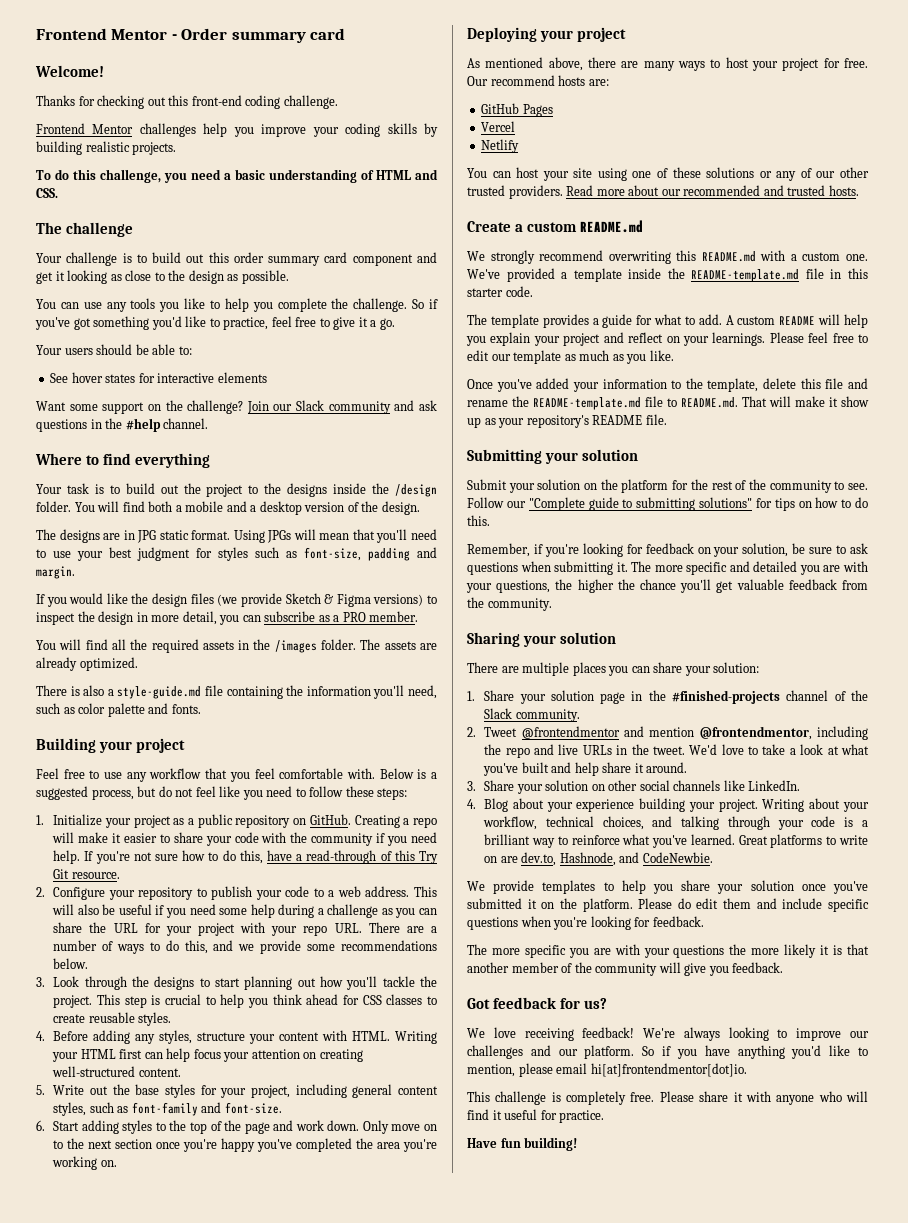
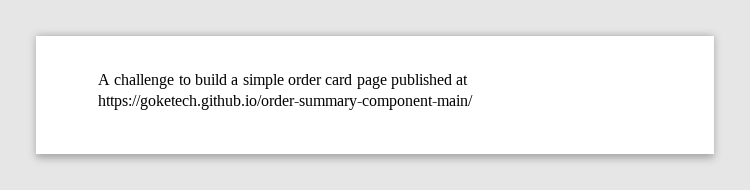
- Frontend Mentor - Order summary card
- Welcome!
- Thanks for checking out this front-end coding challenge.
- Frontend Mentor challenges help you improve your coding skills by building realistic projects.
- To do this challenge, you need a basic understanding of HTML and CSS.
- The challenge
- Your challenge is to build out this order summary card component and get it looking as close to the design as possible.
- You can use any tools you like to help you complete the challenge. So if you've got something you'd like to practice, feel free to give it a go.
- Your users should be able to:
- See hover states for interactive elements
- Want some support on the challenge? Join our Slack community and ask questions in the #help channel.
- Where to find everything
- Your task is to build out the project to the designs inside the /design folder. You will find both a mobile and a desktop version of the design.
- The designs are in JPG static format. Using JPGs will mean that you'll need to use your best judgment for styles such as font-size, padding and margin.
- If you would like the design files (we provide Sketch & Figma versions) to inspect the design in more detail, you can subscribe as a PRO member.
- You will find all the required assets in the /images folder. The assets are already optimized.
- There is also a style-guide.md file containing the information you'll need, such as color palette and fonts.
- Building your project
- Feel free to use any workflow that you feel comfortable with. Below is a suggested process, but do not feel like you need to follow these steps:
- 1. Initialize your project as a public repository on GitHub. Creating a repo will make it easier to share your code with the community if you need help. If you're not sure how to do this, have a read-through of this Try Git resource.
- 2. Configure your repository to publish your code to a web address. This will also be useful if you need some help during a challenge as you can share the URL for your project with your repo URL. There are a number of ways to do this, and we provide some recommendations below.
- 3. Look through the designs to start planning out how you'll tackle the project. This step is crucial to help you think ahead for CSS classes to create reusable styles.
- 4. Before adding any styles, structure your content with HTML. Writing your HTML first can help focus your attention on creating well-structured content.
- 5. Write out the base styles for your project, including general content styles, such as font-family and font-size.
- 6. Start adding styles to the top of the page and work down. Only move on to the next section once you're happy you've completed the area you're working on.
- Deploying your project
- As mentioned above, there are many ways to host your project for free. Our recommend hosts are:
- GitHub Pages
- Vercel
- Netlify
- You can host your site using one of these solutions or any of our other trusted providers. Read more about our recommended and trusted hosts.
- Create a custom README.md
- We strongly recommend overwriting this README.md with a custom one. We've provided a template inside the README-template.md file in this starter code.
- The template provides a guide for what to add. A custom README will help you explain your project and reflect on your learnings. Please feel free to edit our template as much as you like.
- Once you've added your information to the template, delete this file and rename the README-template.md file to README.md. That will make it show up as your repository's README file.
- Submitting your solution
- Submit your solution on the platform for the rest of the community to see. Follow our "Complete guide to submitting solutions" for tips on how to do this.
- Remember, if you're looking for feedback on your solution, be sure to ask questions when submitting it. The more specific and detailed you are with your questions, the higher the chance you'll get valuable feedback from the community.
- Sharing your solution
- There are multiple places you can share your solution:
- 1. Share your solution page in the #finished-projects channel of the Slack community.
- 2. Tweet @frontendmentor and mention @frontendmentor, including the repo and live URLs in the tweet. We'd love to take a look at what you've built and help share it around.
- 3. Share your solution on other social channels like LinkedIn.
- 4. Blog about your experience building your project. Writing about your workflow, technical choices, and talking through your code is a brilliant way to reinforce what you've learned. Great platforms to write on are dev.to, Hashnode, and CodeNewbie.
- We provide templates to help you share your solution once you've submitted it on the platform. Please do edit them and include specific questions when you're looking for feedback.
- The more specific you are with your questions the more likely it is that another member of the community will give you feedback.
- Got feedback for us?
- We love receiving feedback! We're always looking to improve our challenges and our platform. So if you have anything you'd like to mention, please email hi[at]frontendmentor[dot]io.
- This challenge is completely free. Please share it with anyone who will find it useful for practice.
- Have fun building!
+ A challenge to build a simple order card page published at https://goketech.github.io/order-summary-component-main/

